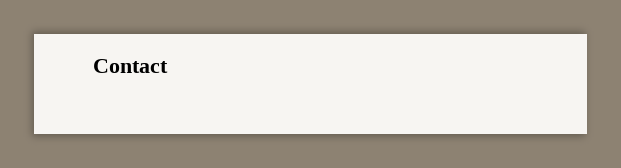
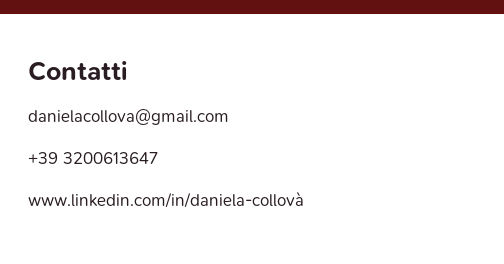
- Contact
+ Contatti
+ danielacollova@gmail.com
+ +39 3200613647
+ www.linkedin.com/in/daniela-collovà

